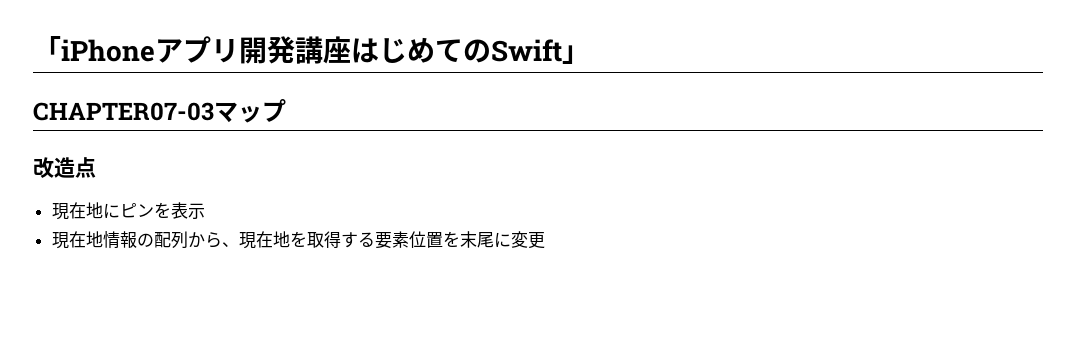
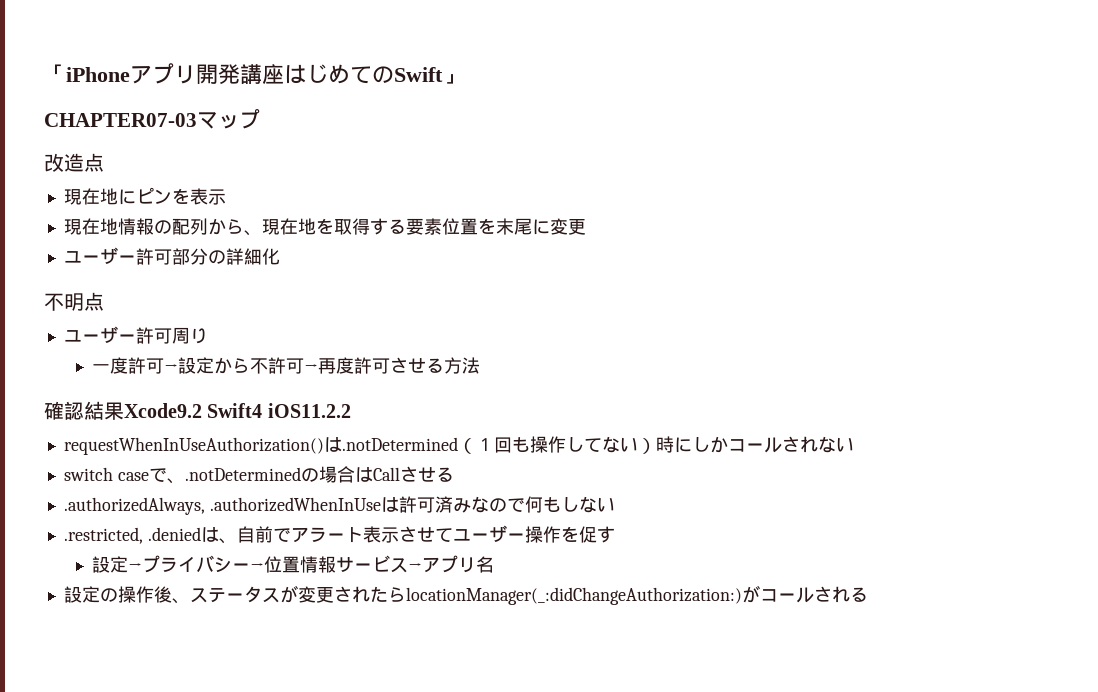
+ ユーザー許可部分の詳細化
+ 不明点
+ ユーザー許可周り
+ 一度許可→設定から不許可→再度許可させる方法
+ 確認結果Xcode9.2 Swift4 iOS11.2.2
+ requestWhenInUseAuthorization()は.notDetermined（１回も操作してない）時にしかコールされない
+ switch caseで、.notDeterminedの場合はCallさせる
+ .authorizedAlways, .authorizedWhenInUseは許可済みなので何もしない
+ .restricted, .deniedは、自前でアラート表示させてユーザー操作を促す
+ 設定→プライバシー→位置情報サービス→アプリ名
+ 設定の操作後、ステータスが変更されたらlocationManager(_:didChangeAuthorization:)がコールされる

